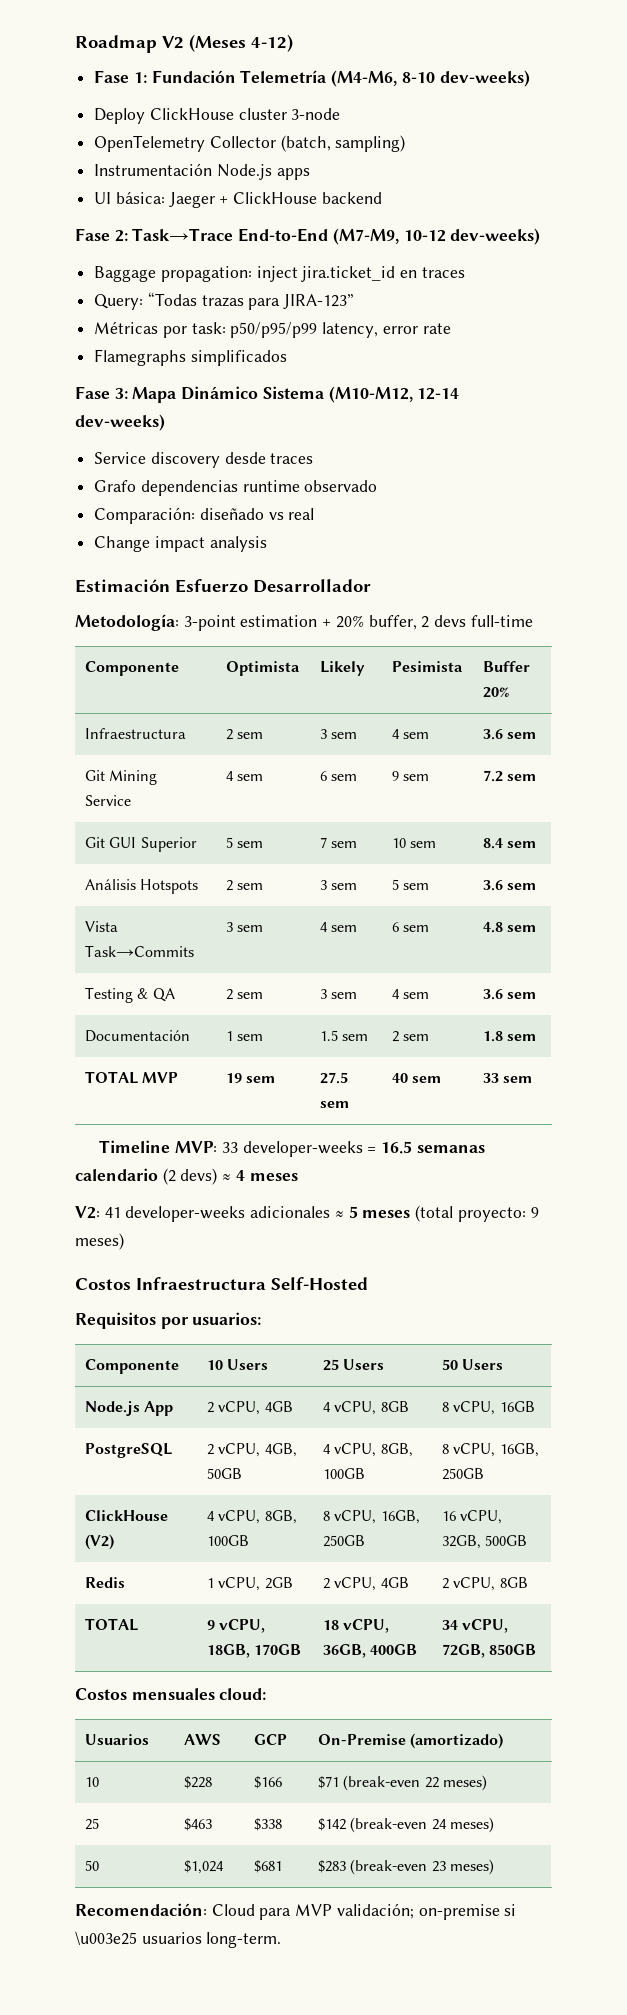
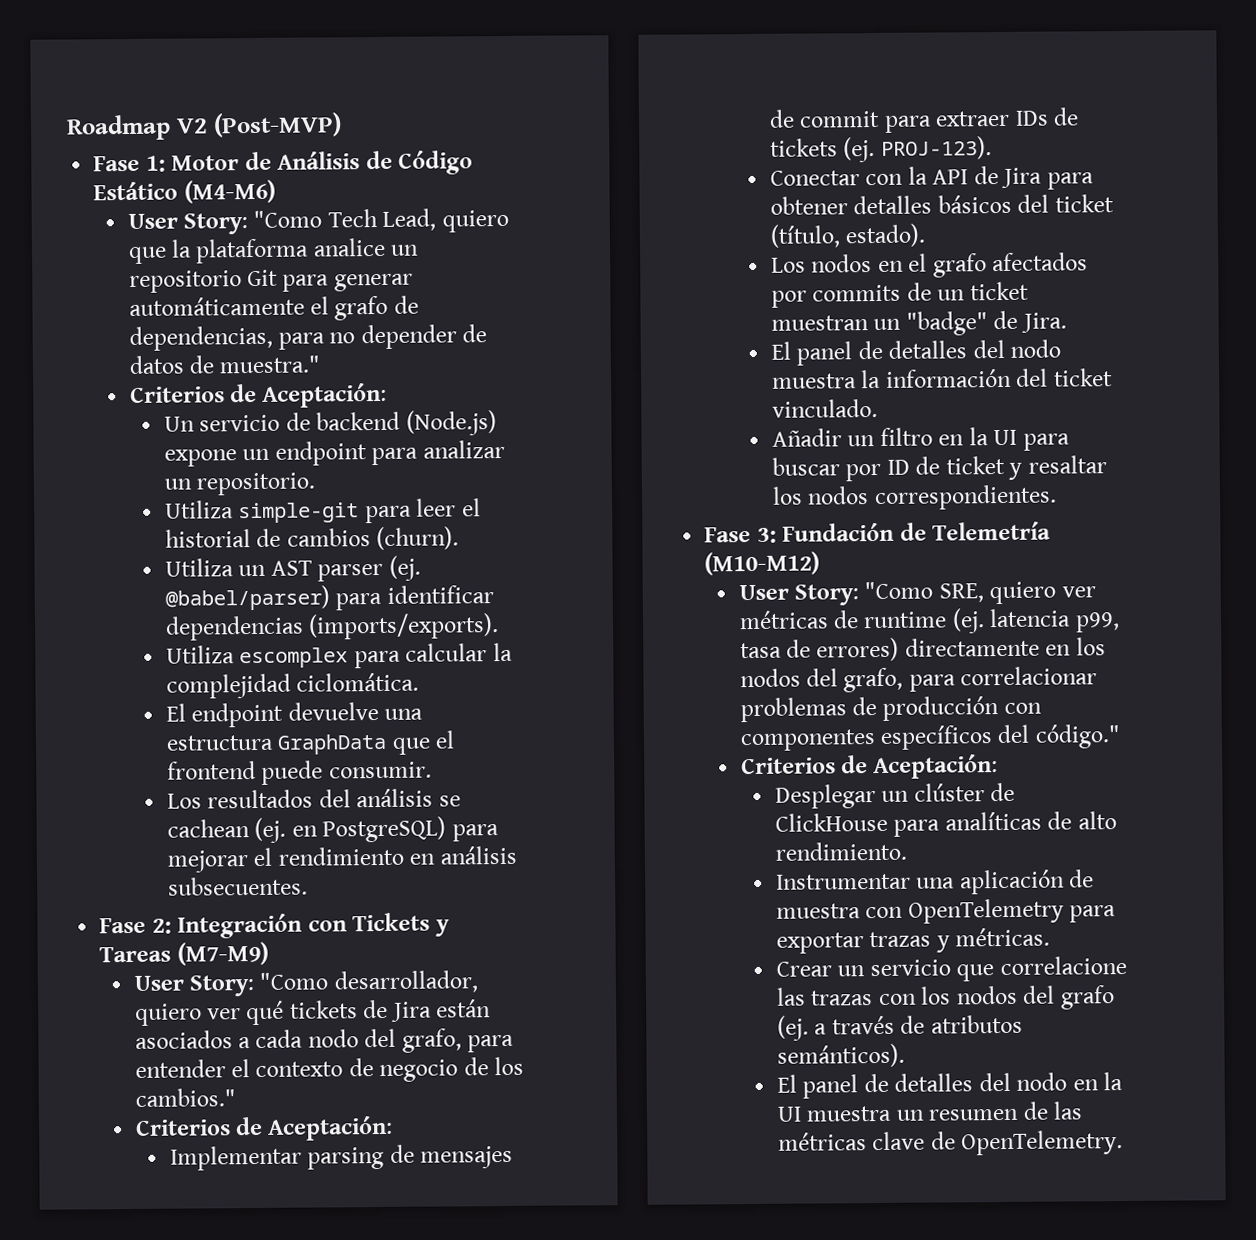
- Roadmap V2 (Meses 4-12)
+ Roadmap V2 (Post-MVP)
- Fase 1: Fundación Telemetría (M4-M6, 8-10 dev-weeks)
- Deploy ClickHouse cluster 3-node
- OpenTelemetry Collector (batch, sampling)
- Instrumentación Node.js apps
- UI básica: Jaeger + ClickHouse backend
- Fase 2: Task→Trace End-to-End (M7-M9, 10-12 dev-weeks)
- Baggage propagation: inject jira.ticket_id en traces
- Query: “Todas trazas para JIRA-123”
- Métricas por task: p50/p95/p99 latency, error rate
- Flamegraphs simplificados
- Fase 3: Mapa Dinámico Sistema (M10-M12, 12-14 dev-weeks)
- Service discovery desde traces
- Grafo dependencias runtime observado
- Comparación: diseñado vs real
- Change impact analysis
- Estimación Esfuerzo Desarrollador
- Metodología: 3-point estimation + 20% buffer, 2 devs full-time
- Componente | Optimista | Likely | Pesimista | Buffer 20%
- Infraestructura | 2 sem | 3 sem | 4 sem | 3.6 sem
- Git Mining Service | 4 sem | 6 sem | 9 sem | 7.2 sem
- Git GUI Superior | 5 sem | 7 sem | 10 sem | 8.4 sem
- Análisis Hotspots | 2 sem | 3 sem | 5 sem | 3.6 sem
- Vista Task→Commits | 3 sem | 4 sem | 6 sem | 4.8 sem
- Testing & QA | 2 sem | 3 sem | 4 sem | 3.6 sem
- Documentación | 1 sem | 1.5 sem | 2 sem | 1.8 sem
- TOTAL MVP | 19 sem | 27.5 sem | 40 sem | 33 sem
- Timeline MVP: 33 developer-weeks = 16.5 semanas calendario (2 devs) ≈ 4 meses
- V2: 41 developer-weeks adicionales ≈ 5 meses (total proyecto: 9 meses)
- Costos Infraestructura Self-Hosted
- Requisitos por usuarios:
- Componente | 10 Users | 25 Users | 50 Users
- Node.js App | 2 vCPU, 4GB | 4 vCPU, 8GB | 8 vCPU, 16GB
- PostgreSQL | 2 vCPU, 4GB, 50GB | 4 vCPU, 8GB, 100GB | 8 vCPU, 16GB, 250GB
- ClickHouse (V2) | 4 vCPU, 8GB, 100GB | 8 vCPU, 16GB, 250GB | 16 vCPU, 32GB, 500GB
- Redis | 1 vCPU, 2GB | 2 vCPU, 4GB | 2 vCPU, 8GB
- TOTAL | 9 vCPU, 18GB, 170GB | 18 vCPU, 36GB, 400GB | 34 vCPU, 72GB, 850GB
- Costos mensuales cloud:
- Usuarios | AWS | GCP | On-Premise (amortizado)
- 10 | $228 | $166 | $71 (break-even 22 meses)
- 25 | $463 | $338 | $142 (break-even 24 meses)
- 50 | $1,024 | $681 | $283 (break-even 23 meses)
- Recomendación: Cloud para MVP validación; on-premise si \u003e25 usuarios long-term.
+ Fase 1: Motor de Análisis de Código Estático (M4-M6)
+ User Story: "Como Tech Lead, quiero que la plataforma analice un repositorio Git para generar automáticamente el grafo de dependencias, para no depender de datos de muestra."
+ Criterios de Aceptación:
+ Un servicio de backend (Node.js) expone un endpoint para analizar un repositorio.
+ Utiliza simple-git para leer el historial de cambios (churn).
+ Utiliza un AST parser (ej. @babel/parser) para identificar dependencias (imports/exports).
+ Utiliza escomplex para calcular la complejidad ciclomática.
+ El endpoint devuelve una estructura GraphData que el frontend puede consumir.
+ Los resultados del análisis se cachean (ej. en PostgreSQL) para mejorar el rendimiento en análisis subsecuentes.
+ Fase 2: Integración con Tickets y Tareas (M7-M9)
+ User Story: "Como desarrollador, quiero ver qué tickets de Jira están asociados a cada nodo del grafo, para entender el contexto de negocio de los cambios."
+ Criterios de Aceptación:
+ Implementar parsing de mensajes de commit para extraer IDs de tickets (ej. PROJ-123).
+ Conectar con la API de Jira para obtener detalles básicos del ticket (título, estado).
+ Los nodos en el grafo afectados por commits de un ticket muestran un "badge" de Jira.
+ El panel de detalles del nodo muestra la información del ticket vinculado.
+ Añadir un filtro en la UI para buscar por ID de ticket y resaltar los nodos correspondientes.
+ Fase 3: Fundación de Telemetría (M10-M12)
+ User Story: "Como SRE, quiero ver métricas de runtime (ej. latencia p99, tasa de errores) directamente en los nodos del grafo, para correlacionar problemas de producción con componentes específicos del código."
+ Criterios de Aceptación:
+ Desplegar un clúster de ClickHouse para analíticas de alto rendimiento.
+ Instrumentar una aplicación de muestra con OpenTelemetry para exportar trazas y métricas.
+ Crear un servicio que correlacione las trazas con los nodos del grafo (ej. a través de atributos semánticos).
+ El panel de detalles del nodo en la UI muestra un resumen de las métricas clave de OpenTelemetry.

